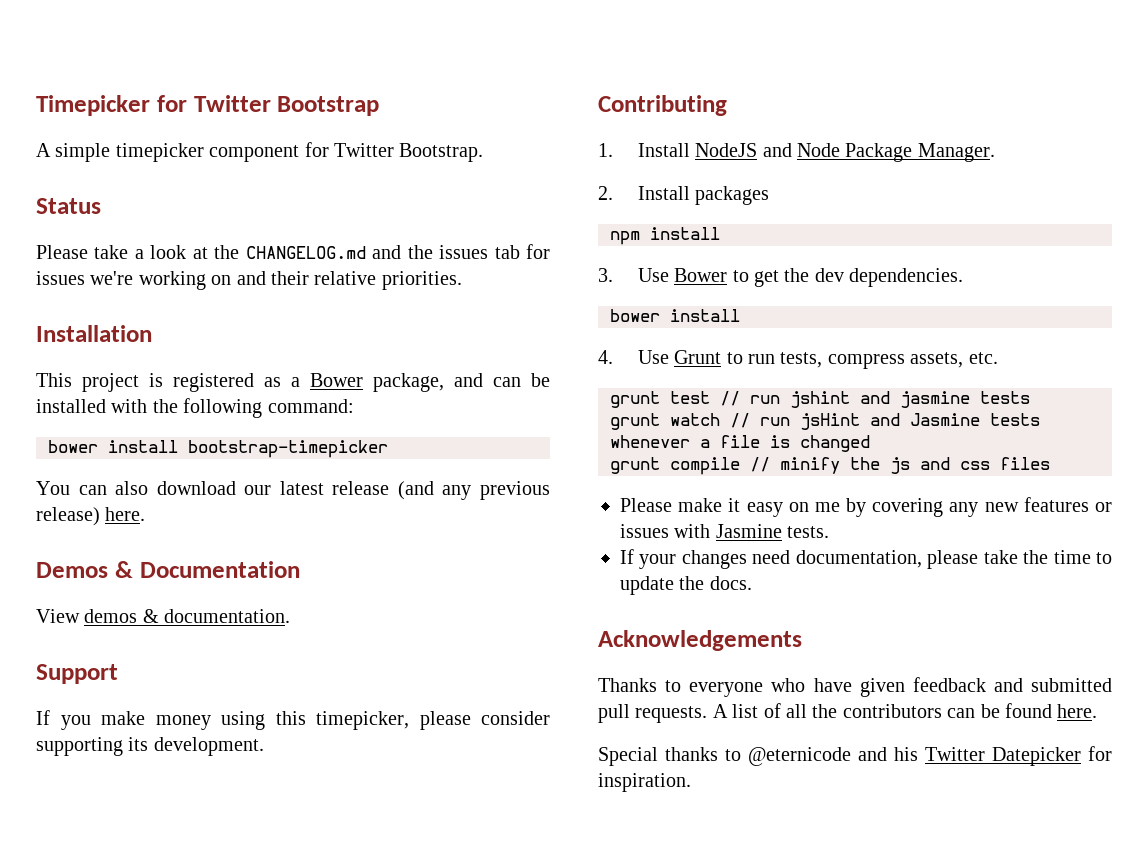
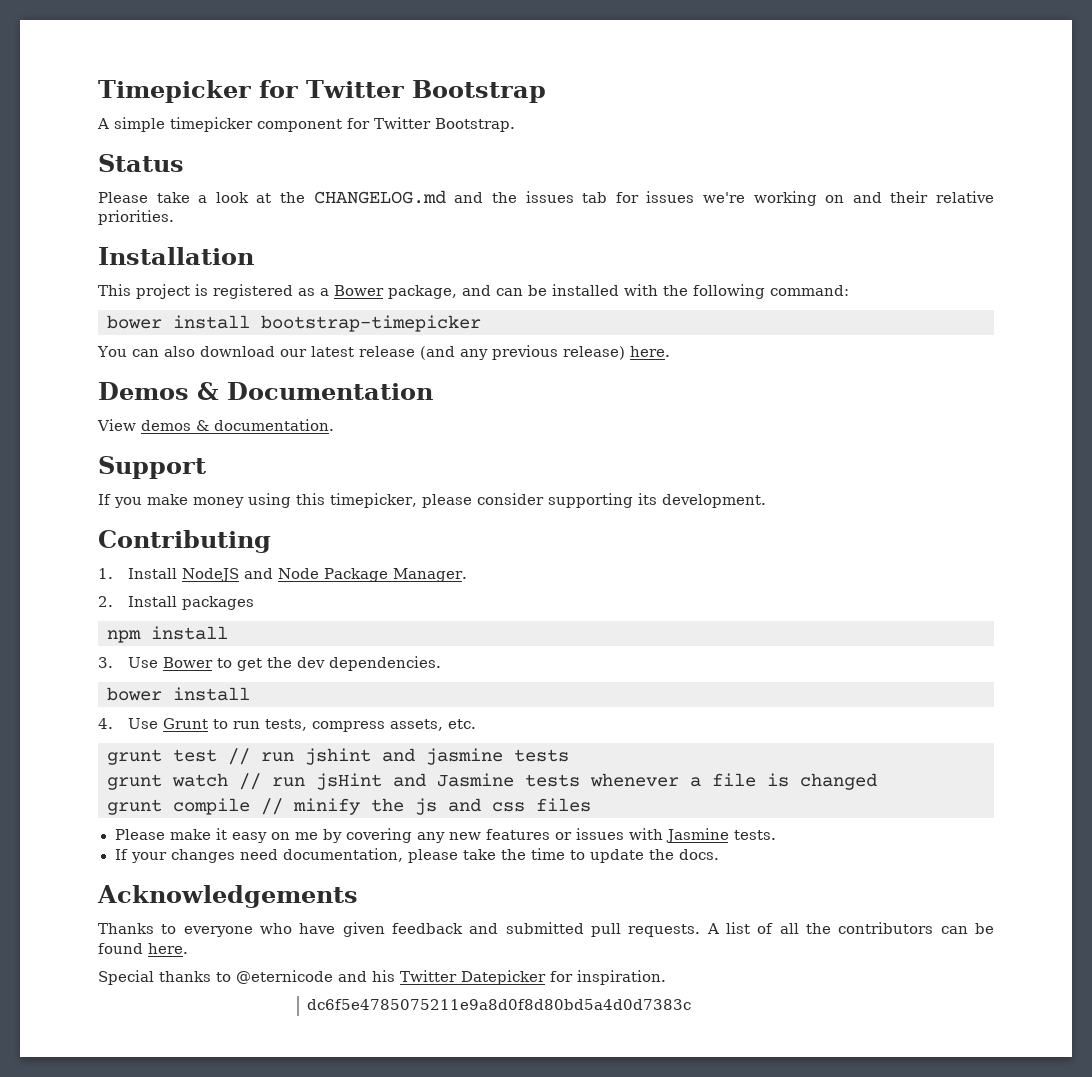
+ dc6f5e4785075211e9a8d0f8d80bd5a4d0d7383c

